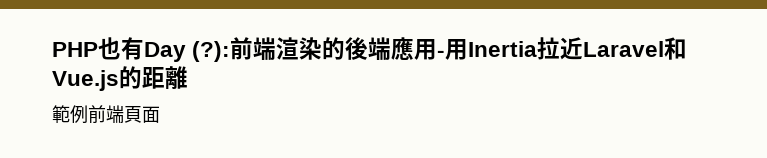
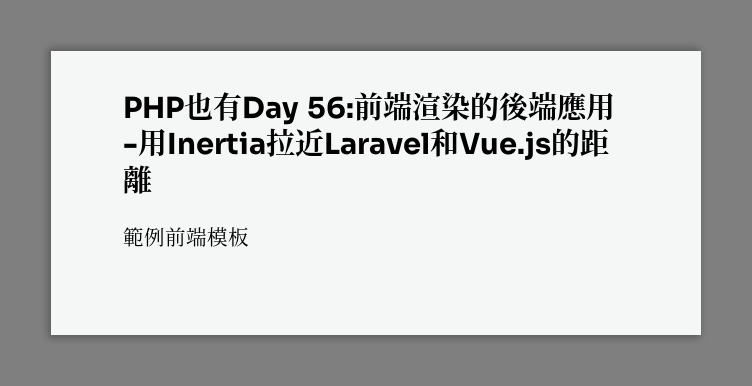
- PHP也有Day (?):前端渲染的後端應用-用Inertia拉近Laravel和Vue.js的距離
+ PHP也有Day 56:前端渲染的後端應用-用Inertia拉近Laravel和Vue.js的距離
- 範例前端頁面
+ 範例前端模板

